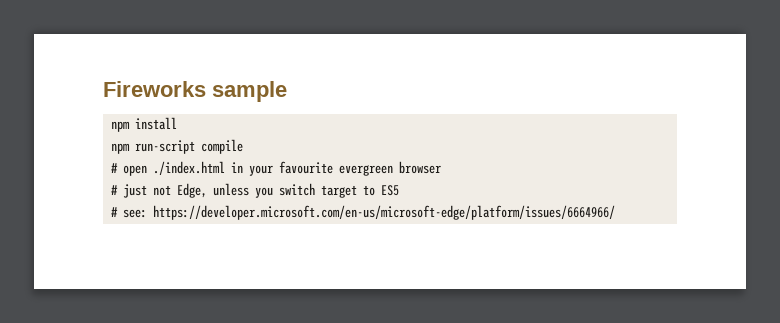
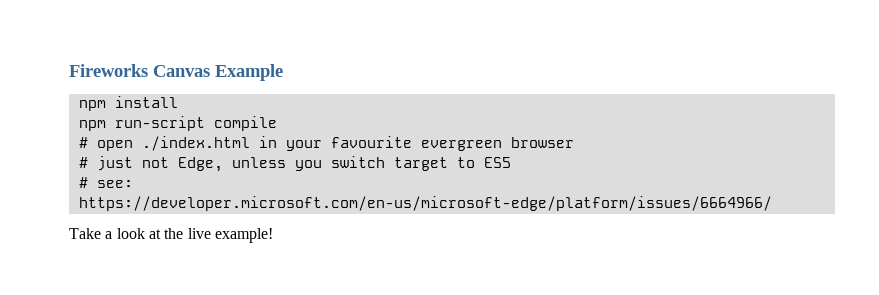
- Fireworks sample
+ Fireworks Canvas Example
+ Take a look at the live example!

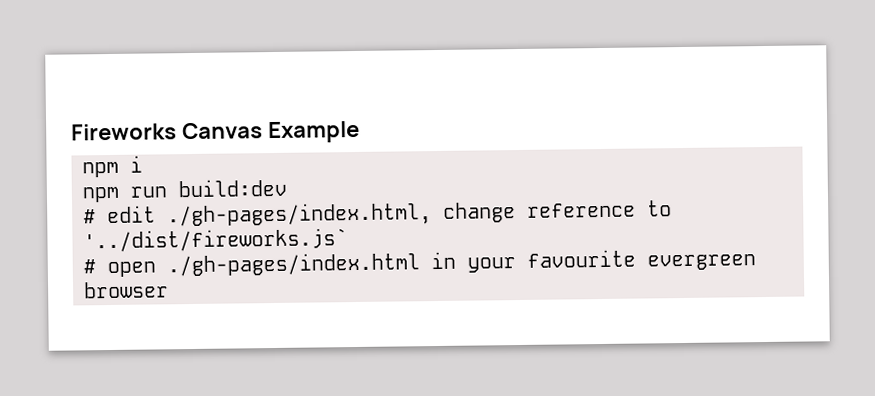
- npm install
- npm run-script compile
+ npm i
+ npm run build:dev
+ # edit ./gh-pages/index.html, change reference to '../dist/fireworks.js`
- # open ./index.html in your favourite evergreen browser
+ # open ./gh-pages/index.html in your favourite evergreen browser
- # just not Edge, unless you switch target to ES5
- # see: https://developer.microsoft.com/en-us/microsoft-edge/platform/issues/6664966/
- Take a look at the live example!

